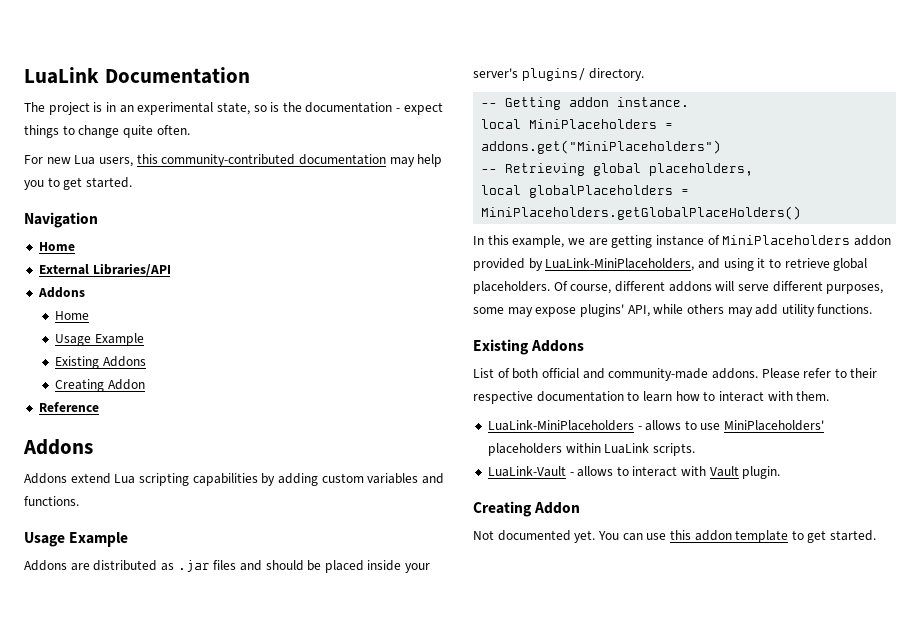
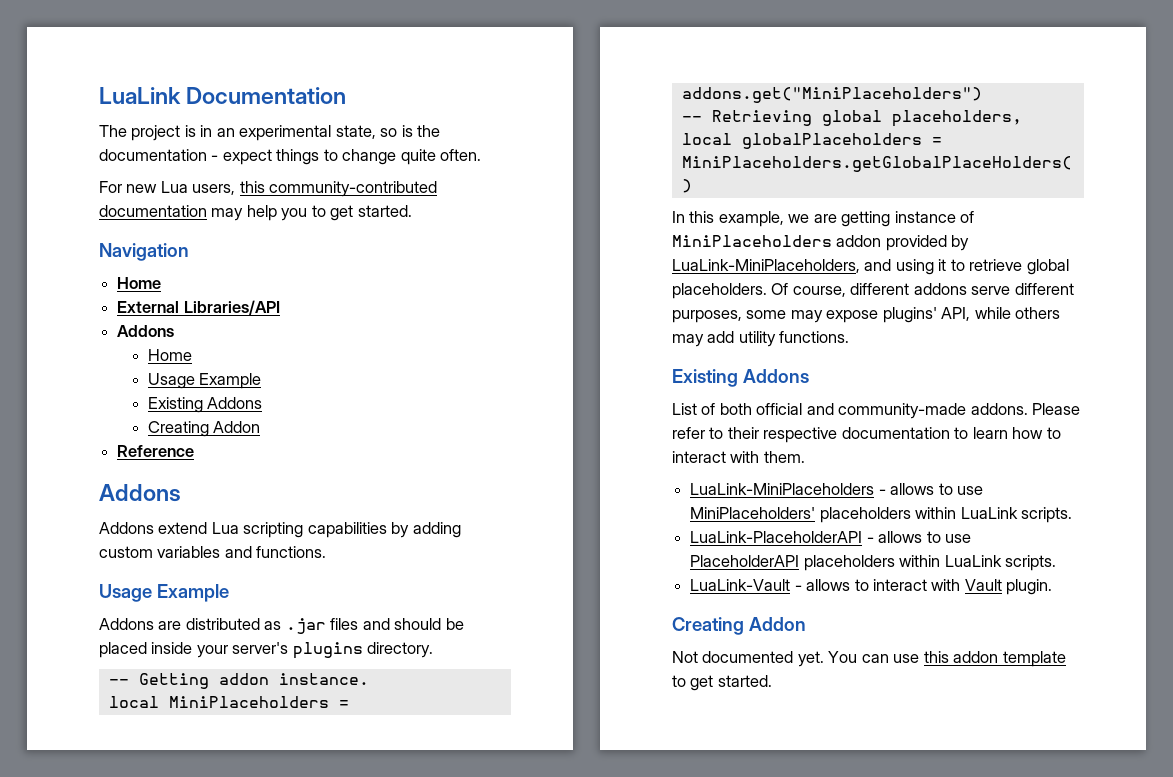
- Addons are distributed as .jar files and should be placed inside your server's plugins/ directory.
+ Addons are distributed as .jar files and should be placed inside your server's plugins directory.
- Of course, different addons will serve different purposes, some may expose plugins' API, while others may add utility functions.
+ Of course, different addons serve different purposes, some may expose plugins' API, while others may add utility functions.
+ LuaLink-PlaceholderAPI - allows to use PlaceholderAPI placeholders within LuaLink scripts.

